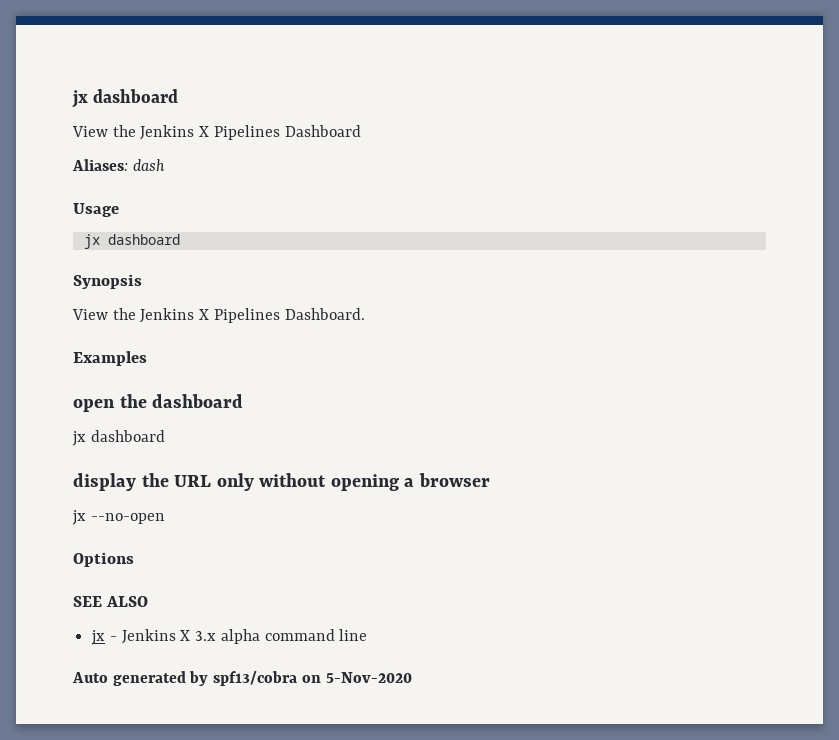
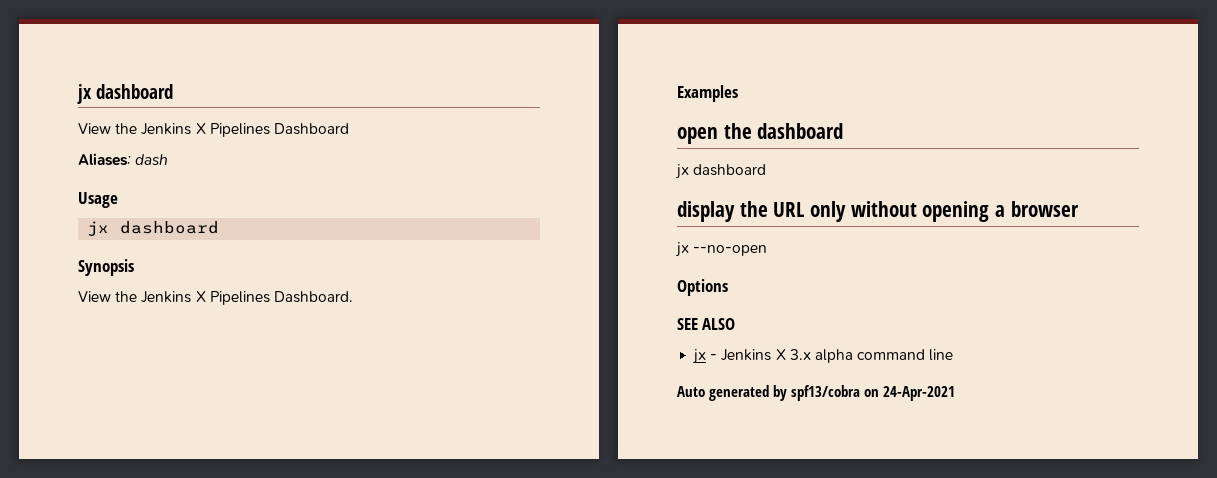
- Auto generated by spf13/cobra on 5-Nov-2020
+ Auto generated by spf13/cobra on 24-Apr-2021

